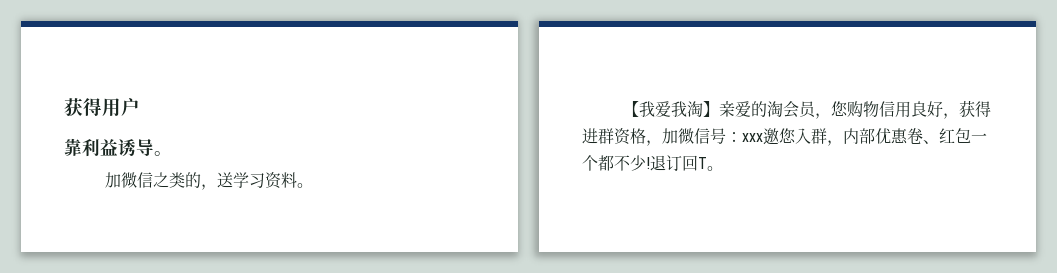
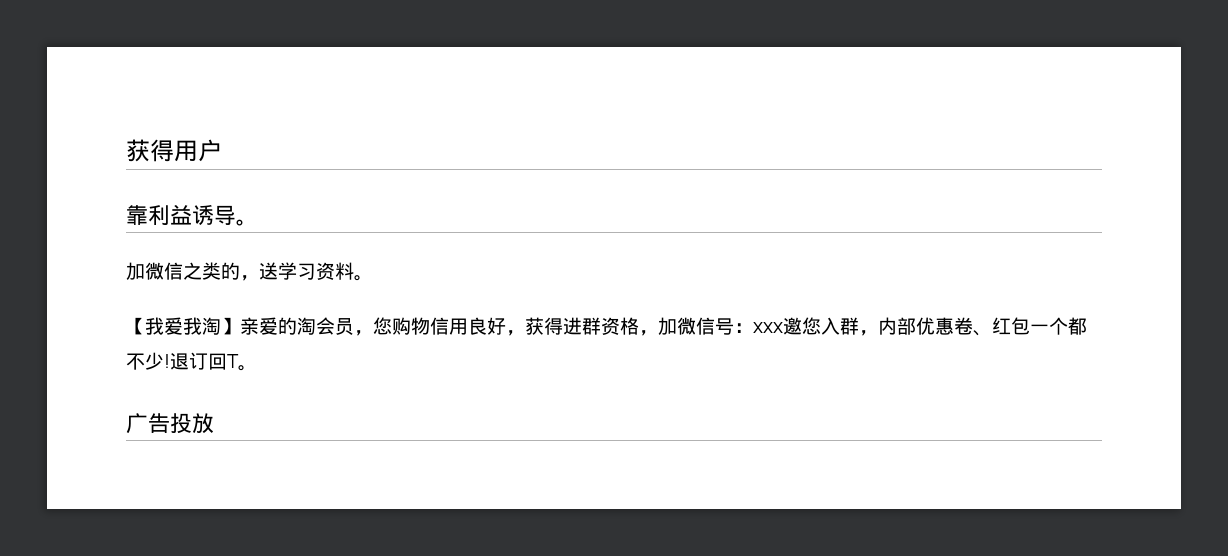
+ 广告投放

